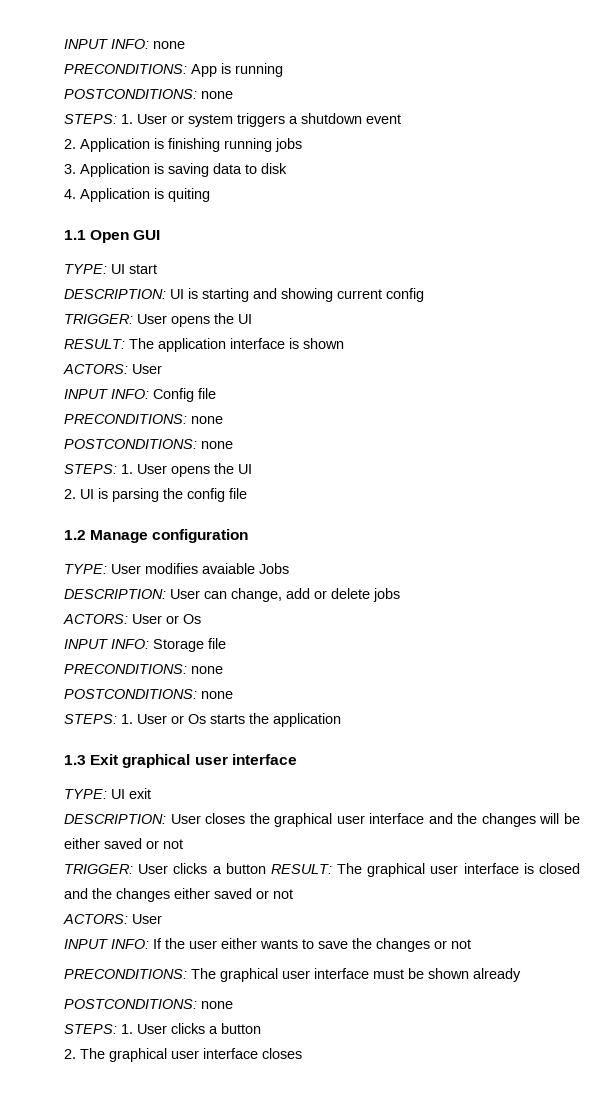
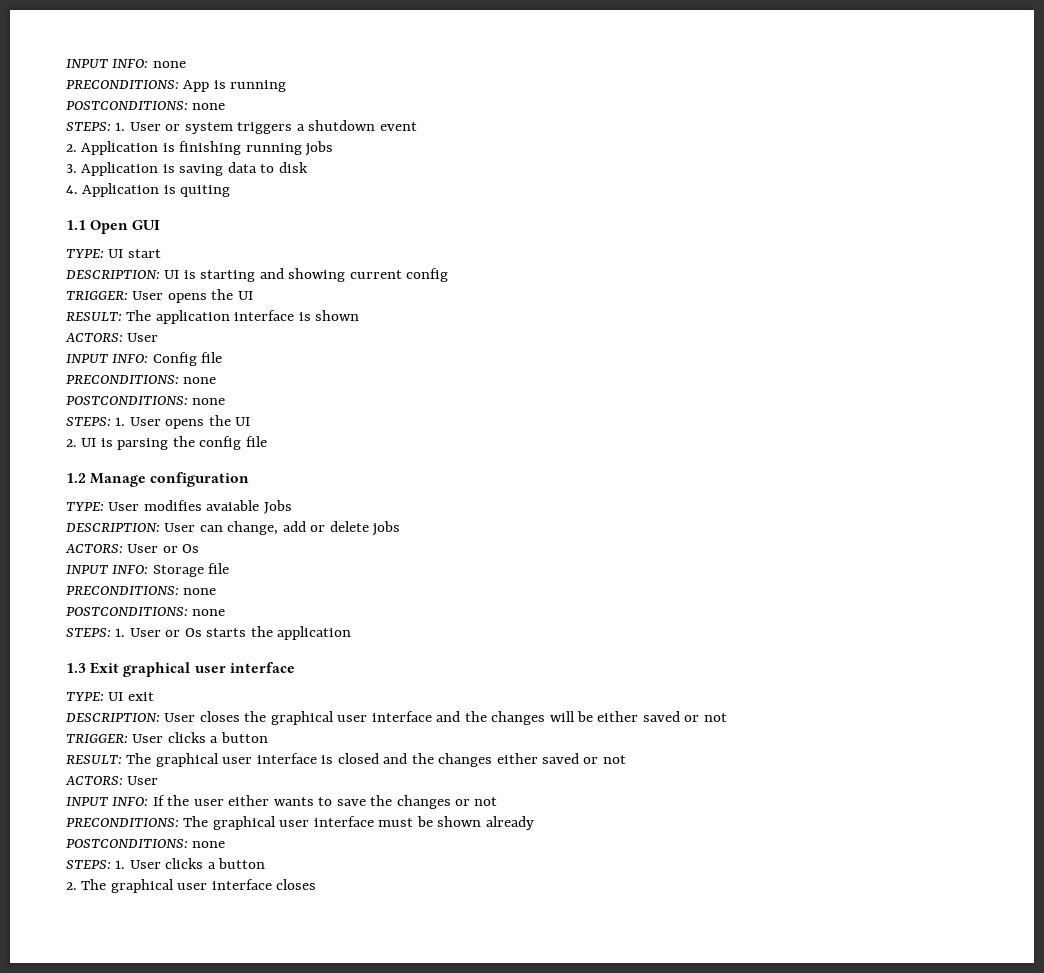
- TRIGGER: User clicks a button RESULT: The graphical user interface is closed and the changes either saved or not
+ TRIGGER: User clicks a button
+ RESULT: The graphical user interface is closed and the changes either saved or not

